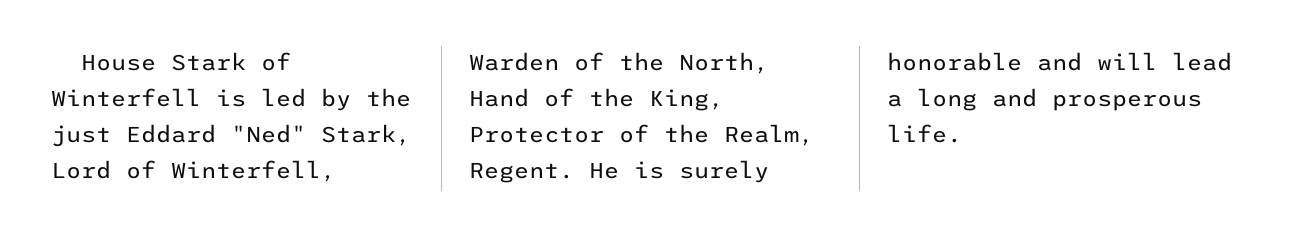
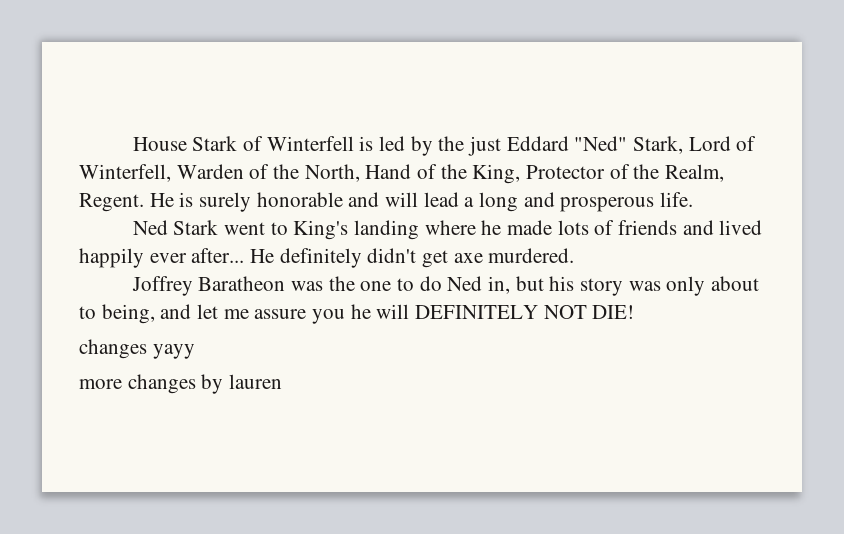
+ Ned Stark went to King's landing where he made lots of friends and lived happily ever after... He definitely didn't get axe murdered.
+ Joffrey Baratheon was the one to do Ned in, but his story was only about to being, and let me assure you he will DEFINITELY NOT DIE!
+ changes yayy
+ more changes by lauren

